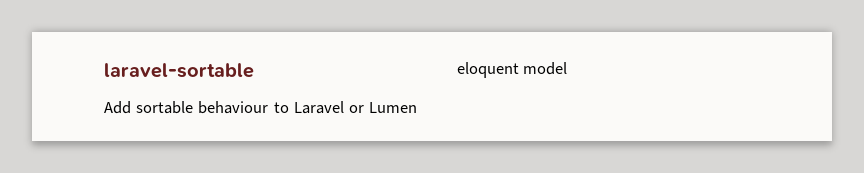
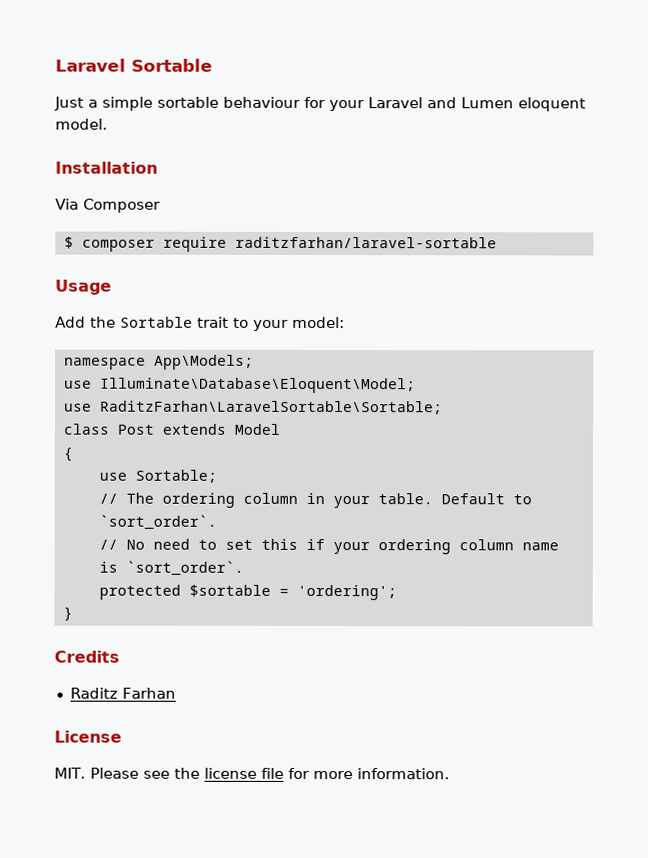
- laravel-sortable
- Add sortable behaviour to Laravel or Lumen eloquent model
+ Laravel Sortable
+ Just a simple sortable behaviour for your Laravel and Lumen eloquent model.
+ Installation
+ Via Composer
+ $ composer require raditzfarhan/laravel-sortable
+ Usage
+ Add the Sortable trait to your model:
+ namespace App\Models;
+ use Illuminate\Database\Eloquent\Model;
+ use RaditzFarhan\LaravelSortable\Sortable;
+ class Post extends Model
+ {
+ use Sortable;
+ // The ordering column in your table. Default to `sort_order`.
+ // No need to set this if your ordering column name is `sort_order`.
+ protected $sortable = 'ordering';
+ }
+ Credits
+ Raditz Farhan
+ License
+ MIT. Please see the license file for more information.

